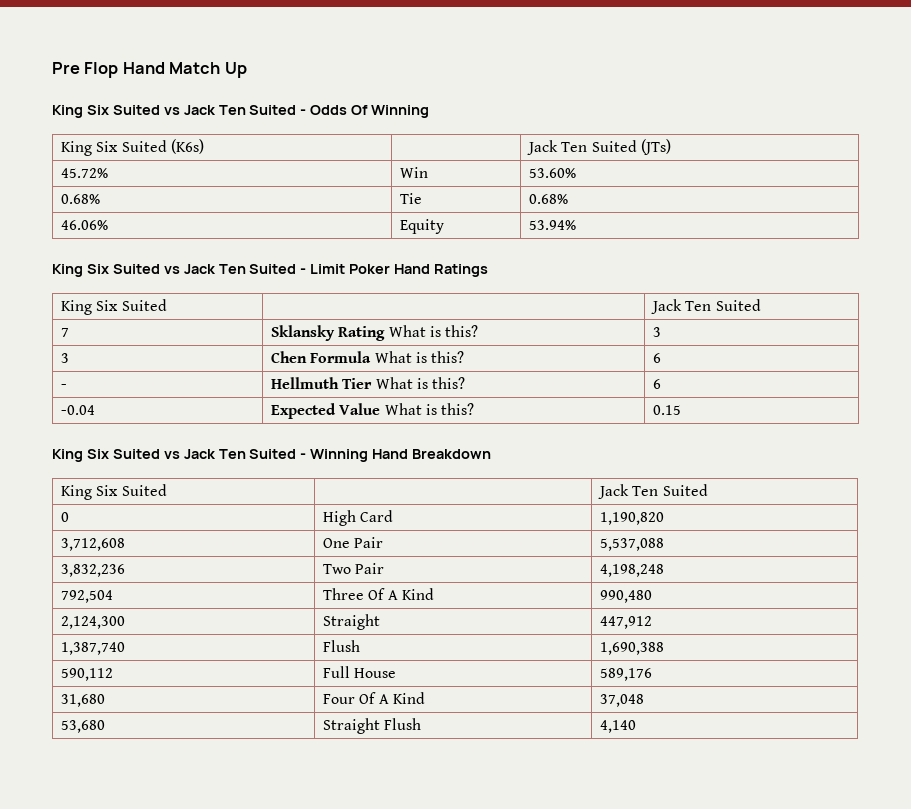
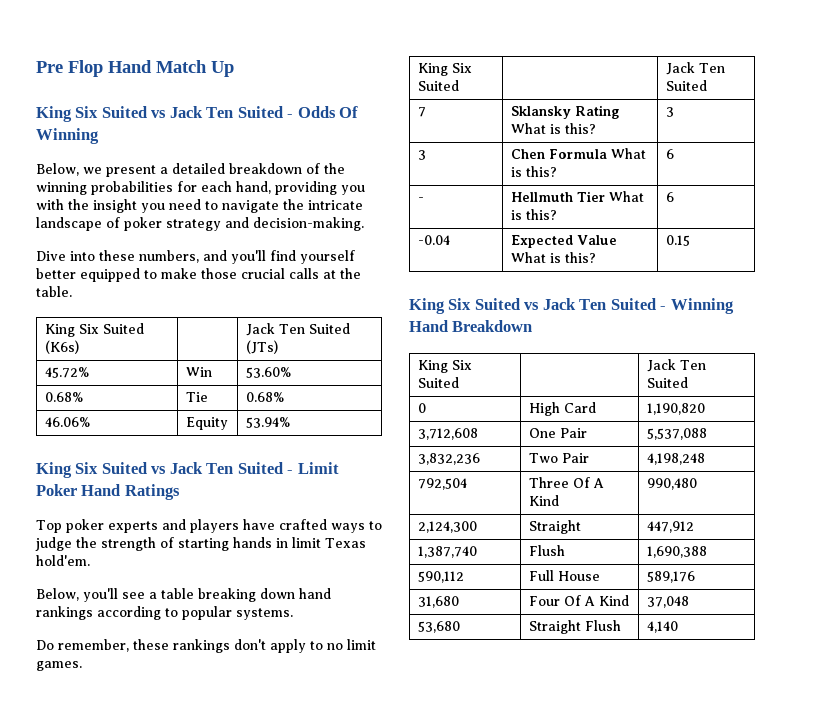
+ Below, we present a detailed breakdown of the winning probabilities for each hand, providing you with the insight you need to navigate the intricate landscape of poker strategy and decision-making.
+ Dive into these numbers, and you'll find yourself better equipped to make those crucial calls at the table.
+ Top poker experts and players have crafted ways to judge the strength of starting hands in limit Texas hold'em.
+ Below, you'll see a table breaking down hand rankings according to popular systems.
+ Do remember, these rankings don't apply to no limit games.

